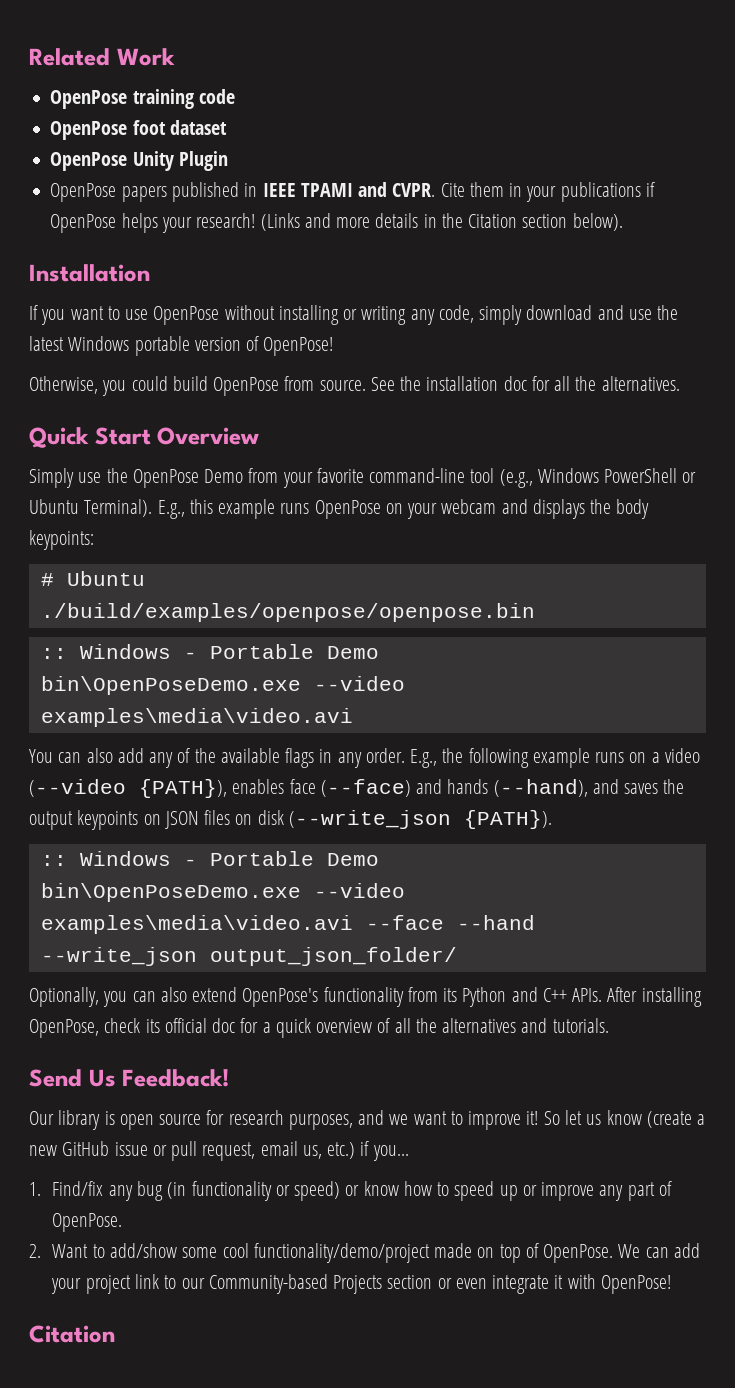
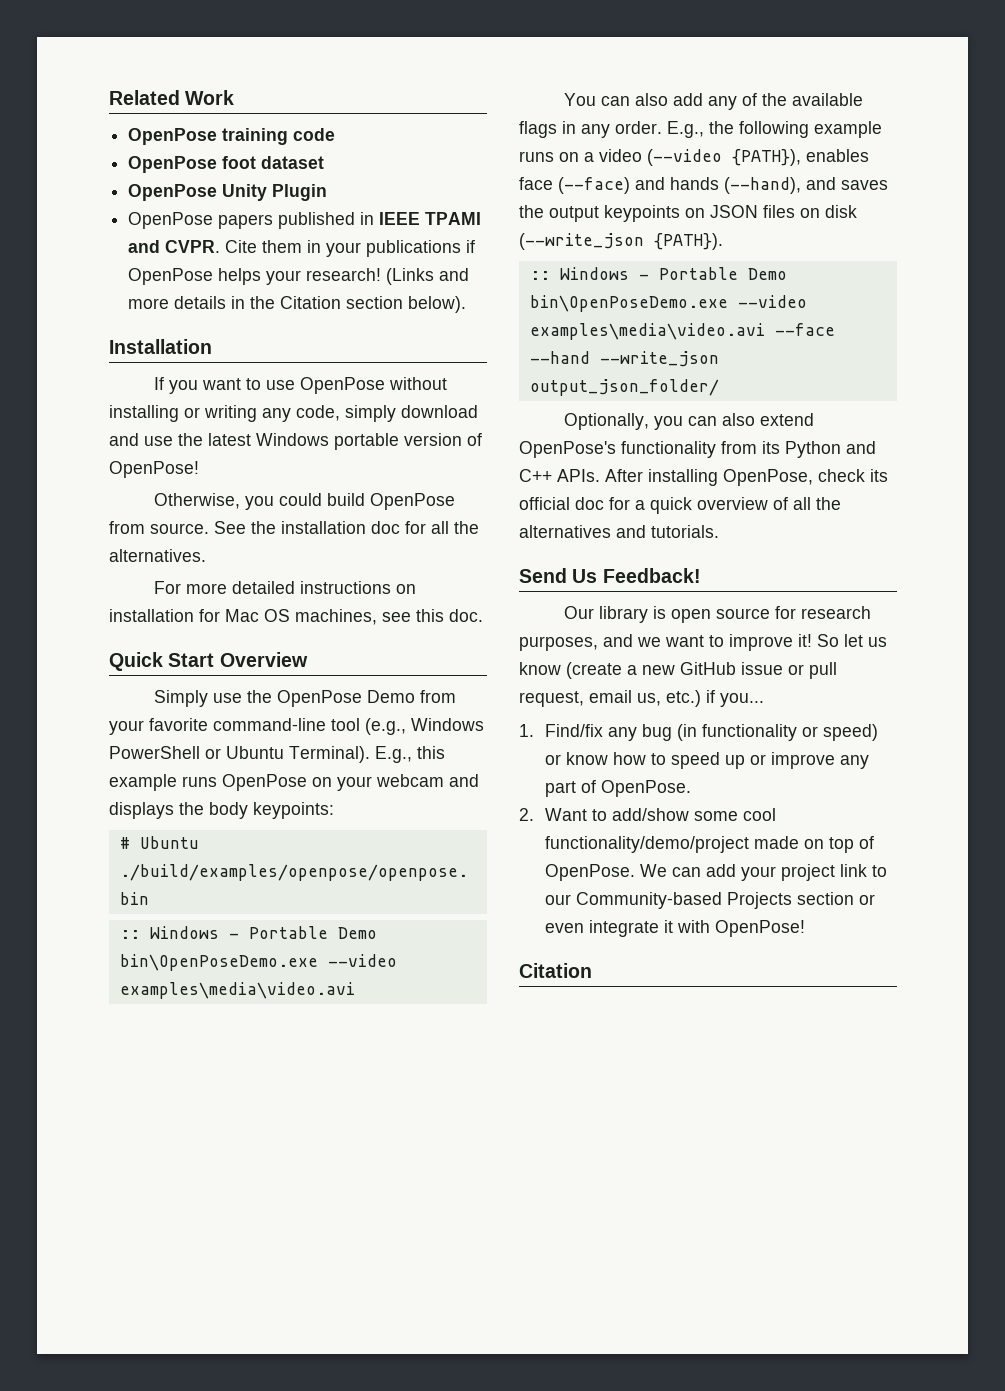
+ For more detailed instructions on installation for Mac OS machines, see this doc.

